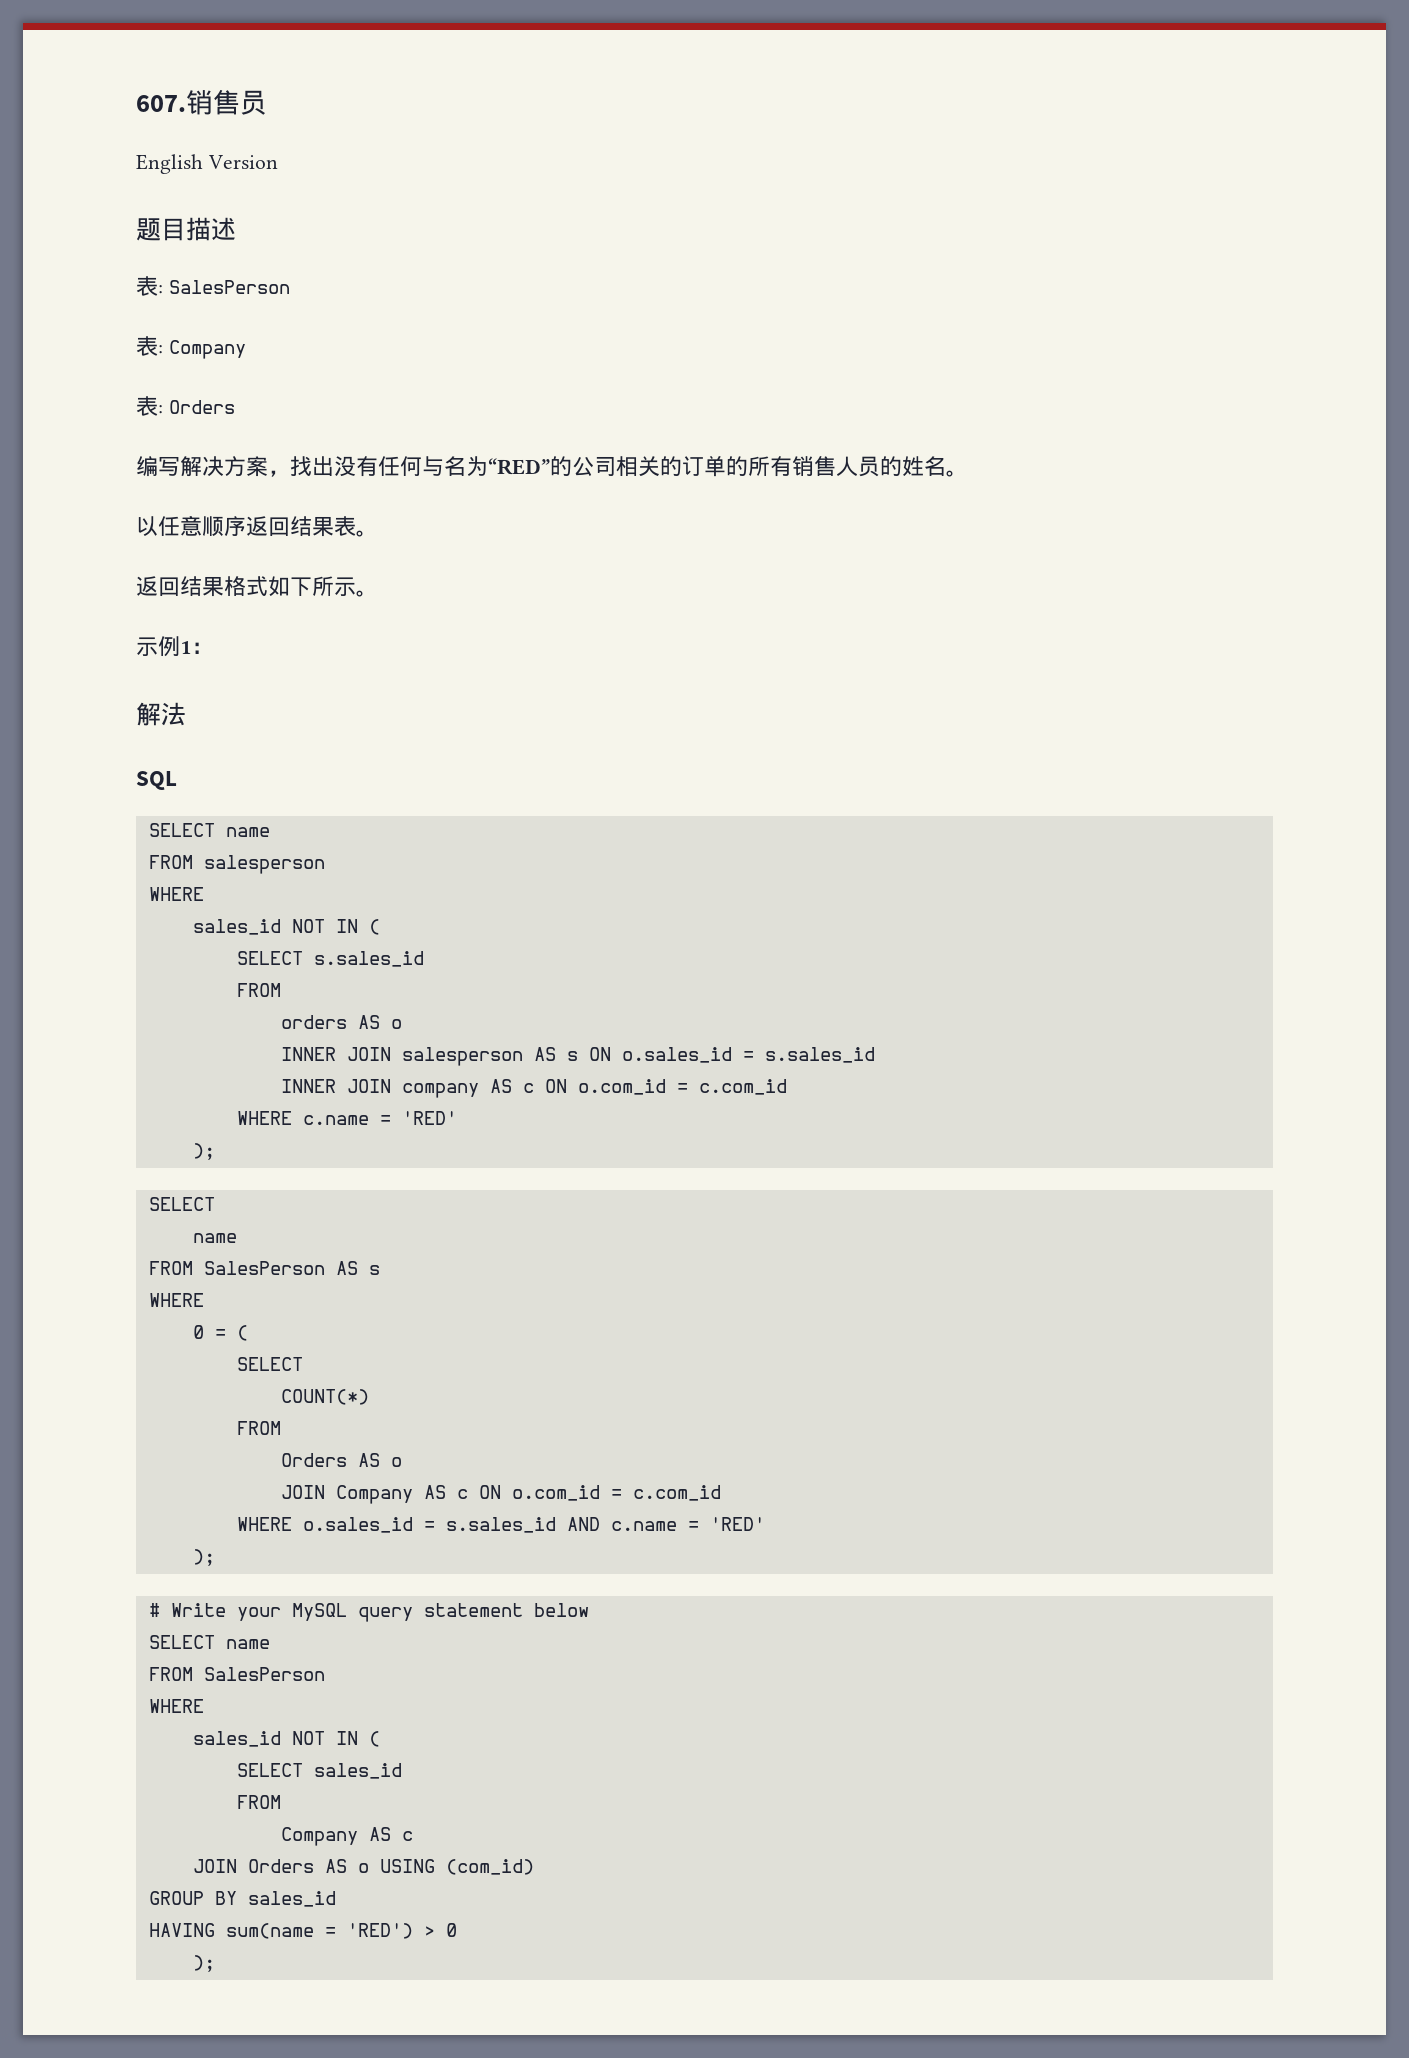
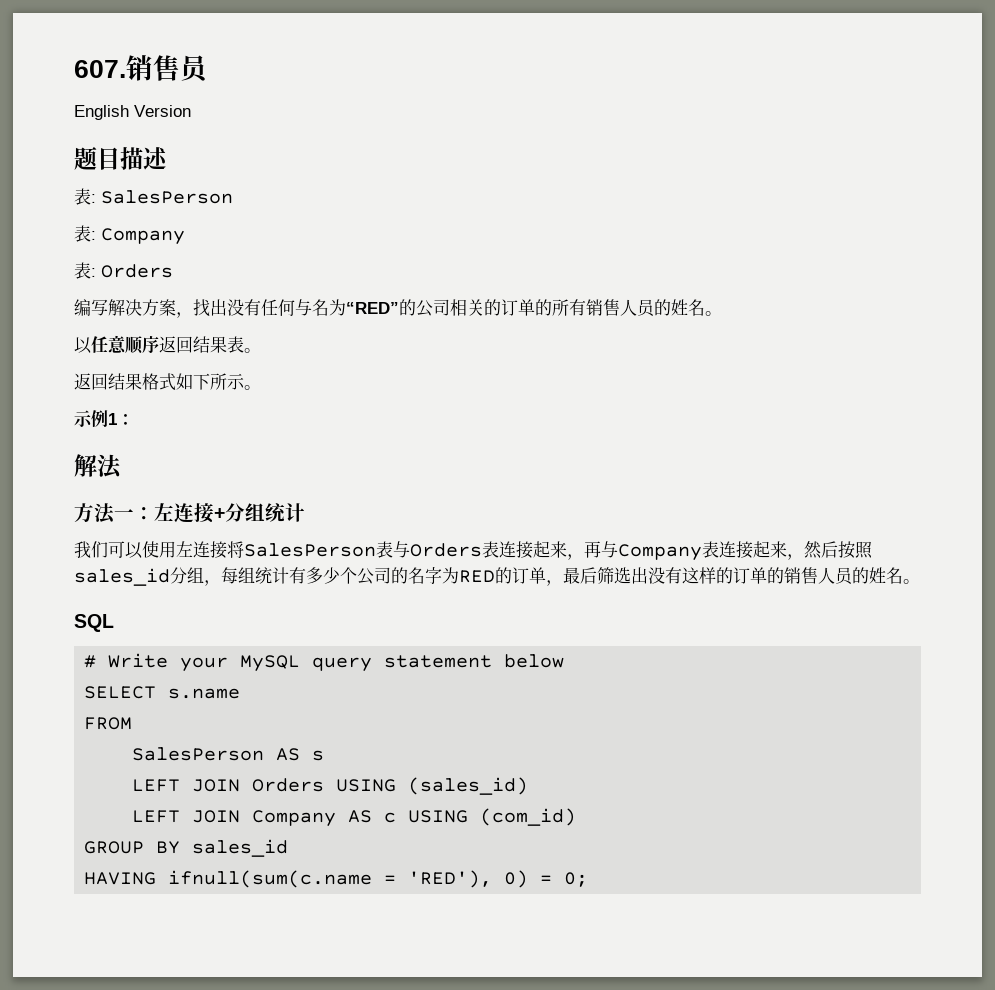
+ 方法一：左连接+分组统计
+ 我们可以使用左连接将SalesPerson表与Orders表连接起来，再与Company表连接起来，然后按照sales_id分组，每组统计有多少个公司的名字为RED的订单，最后筛选出没有这样的订单的销售人员的姓名。
  SQL
- SELECT name
- FROM salesperson
- WHERE
- sales_id NOT IN (
- SELECT s.sales_id
- FROM
- orders AS o
- INNER JOIN salesperson AS s ON o.sales_id = s.sales_id
- INNER JOIN company AS c ON o.com_id = c.com_id
- WHERE c.name = 'RED'
- );
- SELECT
- name
- FROM SalesPerson AS s
- WHERE
- 0 = (
- SELECT
- COUNT(*)
- FROM
- Orders AS o
- JOIN Company AS c ON o.com_id = c.com_id
- WHERE o.sales_id = s.sales_id AND c.name = 'RED'
- );
  # Write your MySQL query statement below
- SELECT name
- FROM SalesPerson
- WHERE
- sales_id NOT IN (
- SELECT sales_id
+ SELECT s.name
  FROM
- Company AS c
- JOIN Orders AS o USING (com_id)
+ SalesPerson AS s
+ LEFT JOIN Orders USING (sales_id)
+ LEFT JOIN Company AS c USING (com_id)
- HAVING sum(name = 'RED') > 0
- );
+ HAVING ifnull(sum(c.name = 'RED'), 0) = 0;

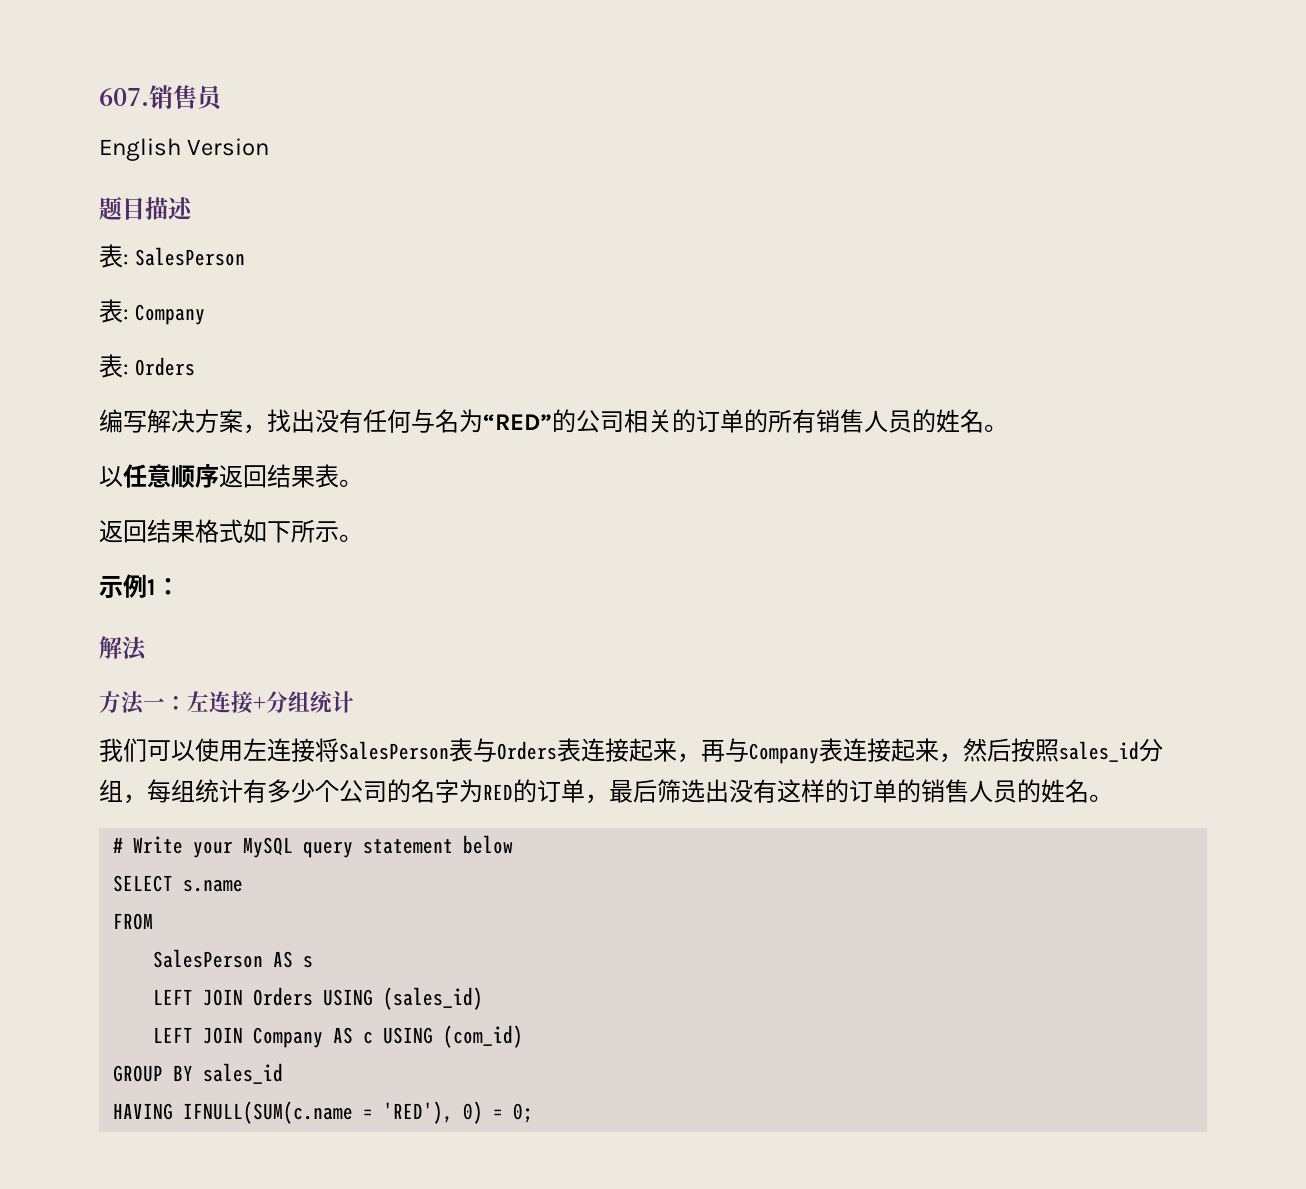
- SQL
- HAVING ifnull(sum(c.name = 'RED'), 0) = 0;
+ HAVING IFNULL(SUM(c.name = 'RED'), 0) = 0;

